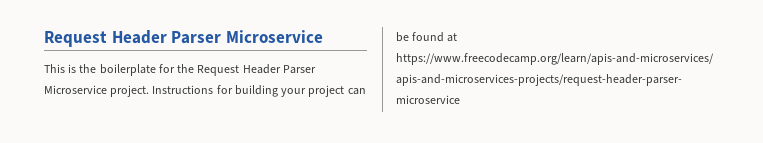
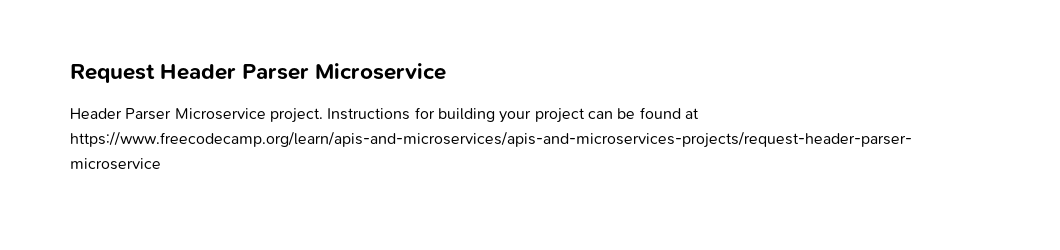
- This is the boilerplate for the Request Header Parser Microservice project.
+ Header Parser Microservice project.

